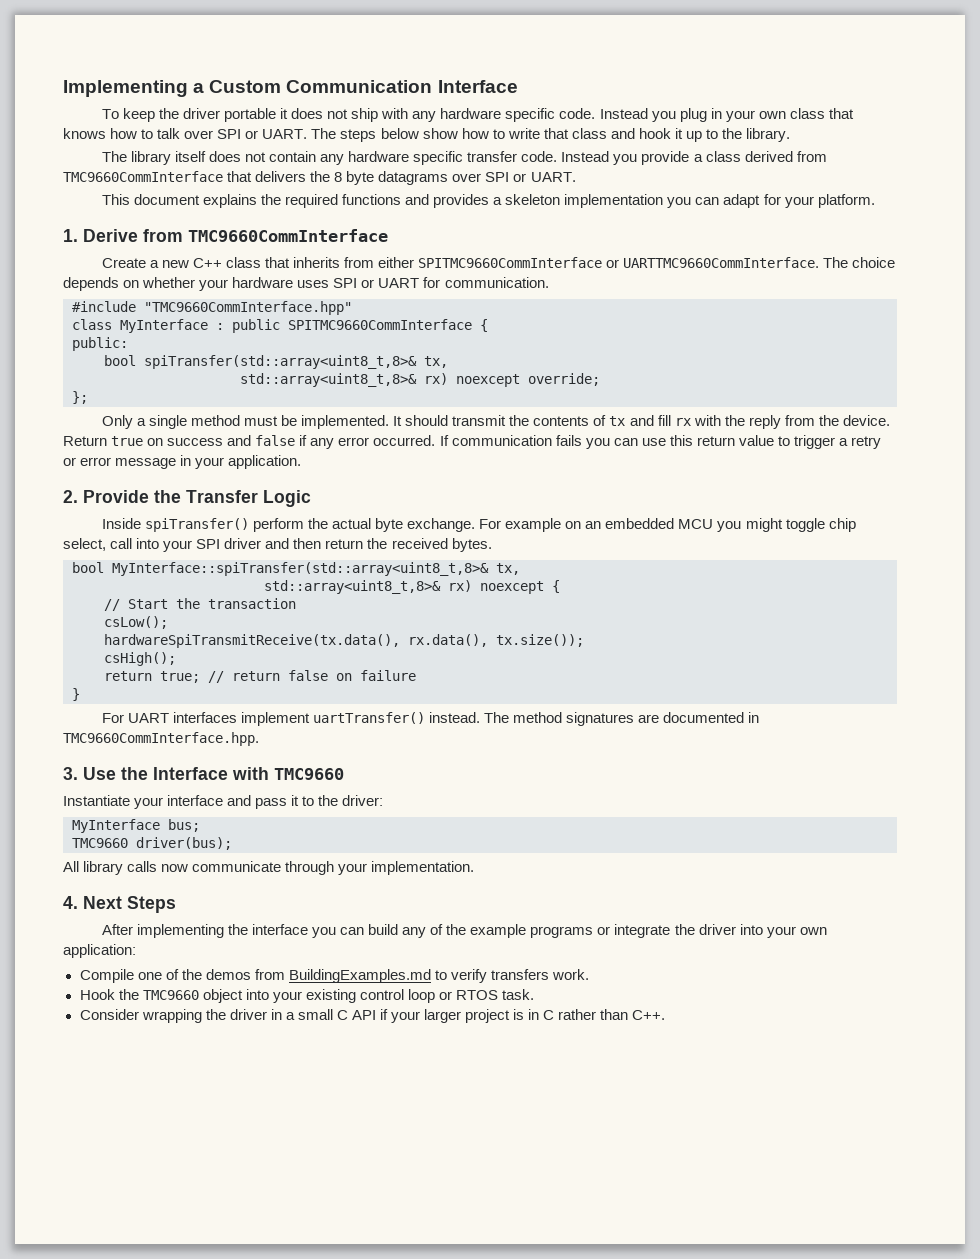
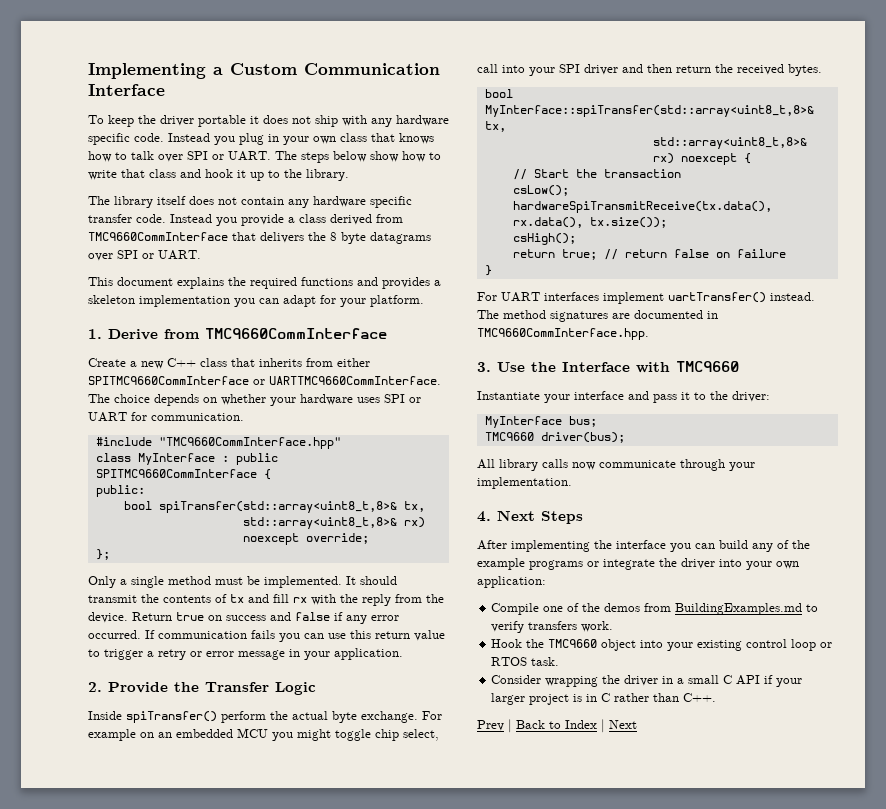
+ Prev | Back to Index | Next

